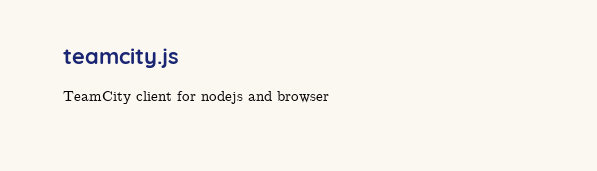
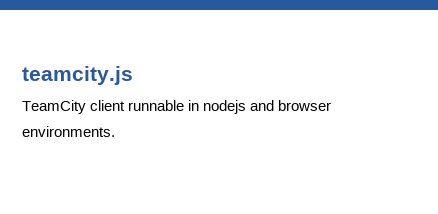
- TeamCity client for nodejs and browser
+ TeamCity client runnable in nodejs and browser environments.

